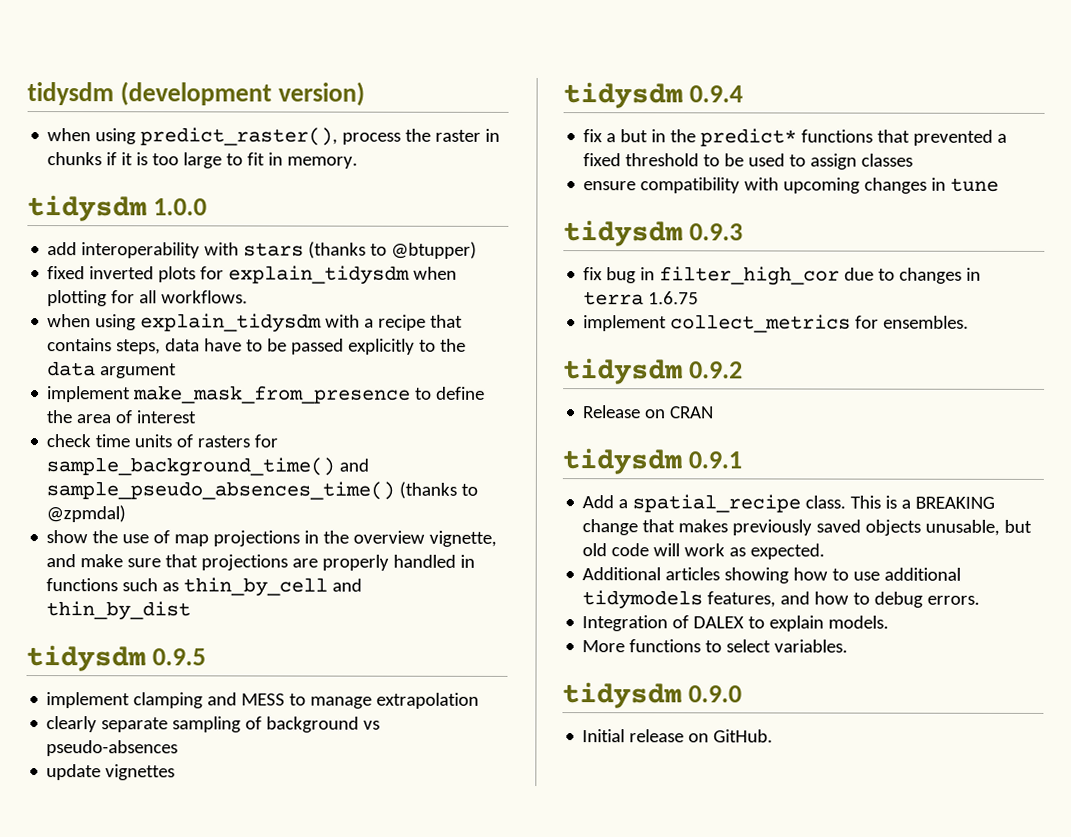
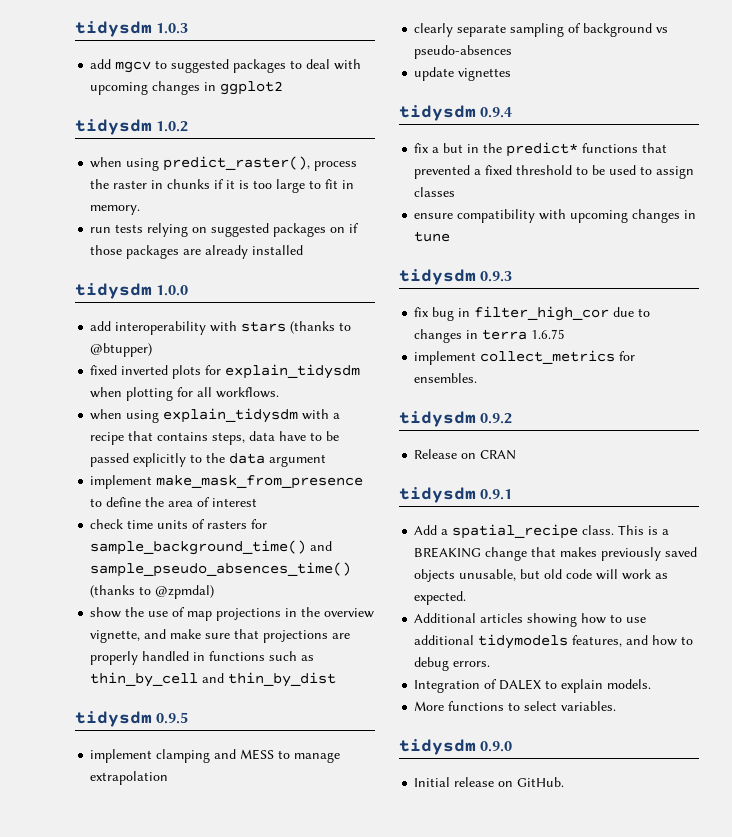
- tidysdm (development version)
+ tidysdm 1.0.3
+ add mgcv to suggested packages to deal with upcoming changes in ggplot2
+ tidysdm 1.0.2
+ run tests relying on suggested packages on if those packages are already installed

